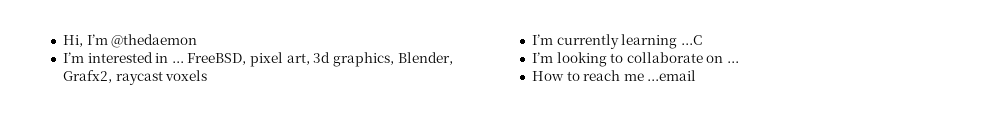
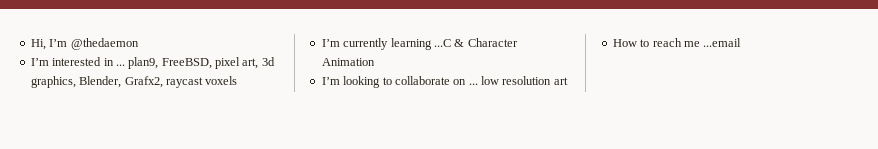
- I’m interested in ... FreeBSD, pixel art, 3d graphics, Blender, Grafx2, raycast voxels
+ I’m interested in ... plan9, FreeBSD, pixel art, 3d graphics, Blender, Grafx2, raycast voxels
- I’m currently learning ...C
+ I’m currently learning ...C & Character Animation
- I’m looking to collaborate on ...
+ I’m looking to collaborate on ... low resolution art

